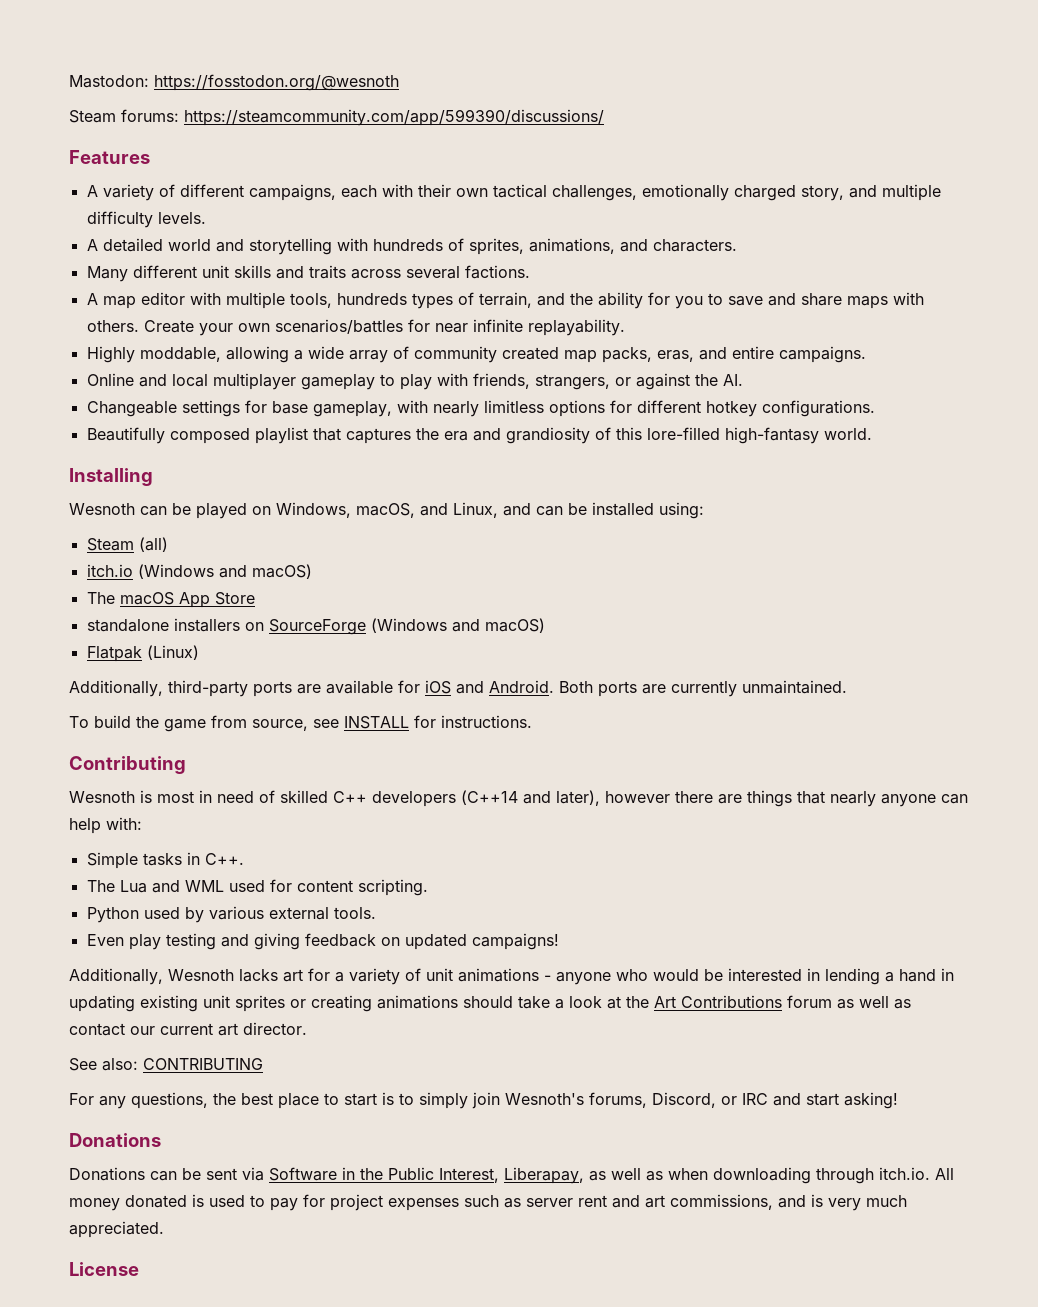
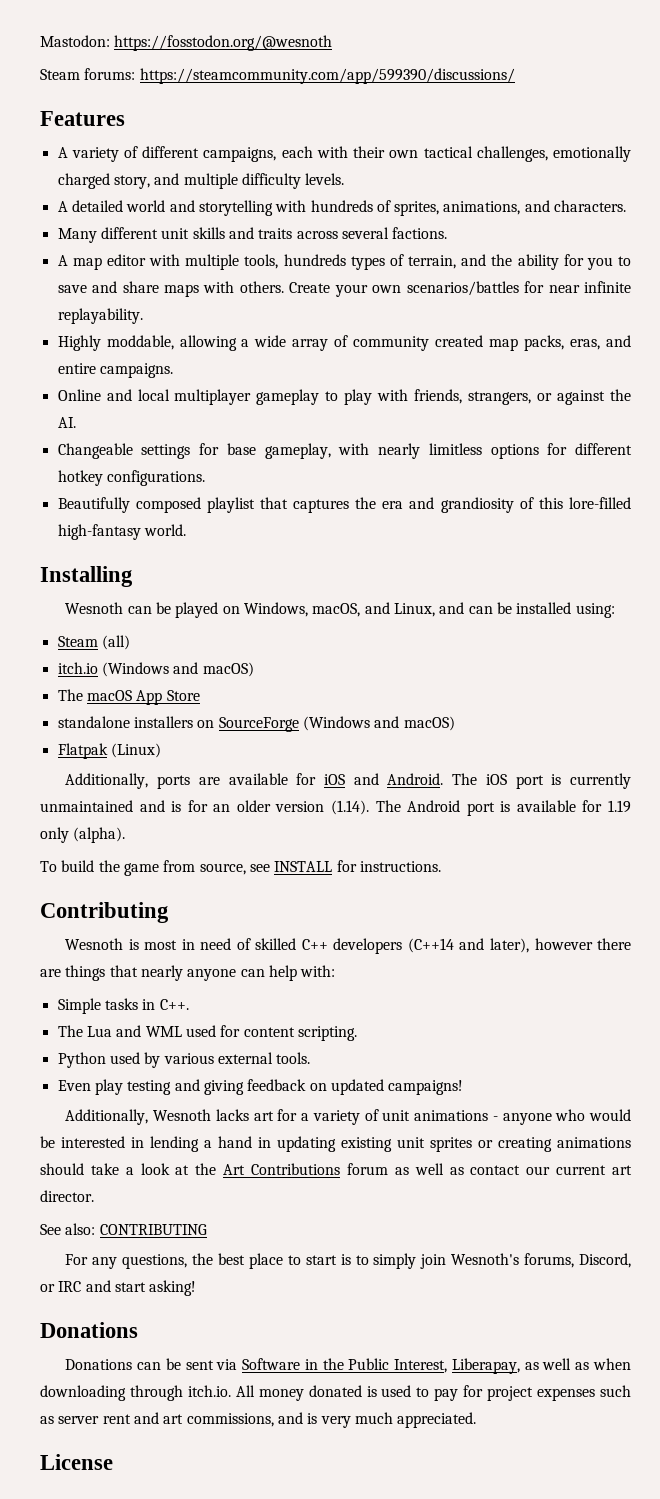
- Additionally, third-party ports are available for iOS and Android.
+ Additionally, ports are available for iOS and Android.
- Both ports are currently unmaintained.
+ The iOS port is currently unmaintained and is for an older version (1.14). The Android port is available for 1.19 only (alpha).

